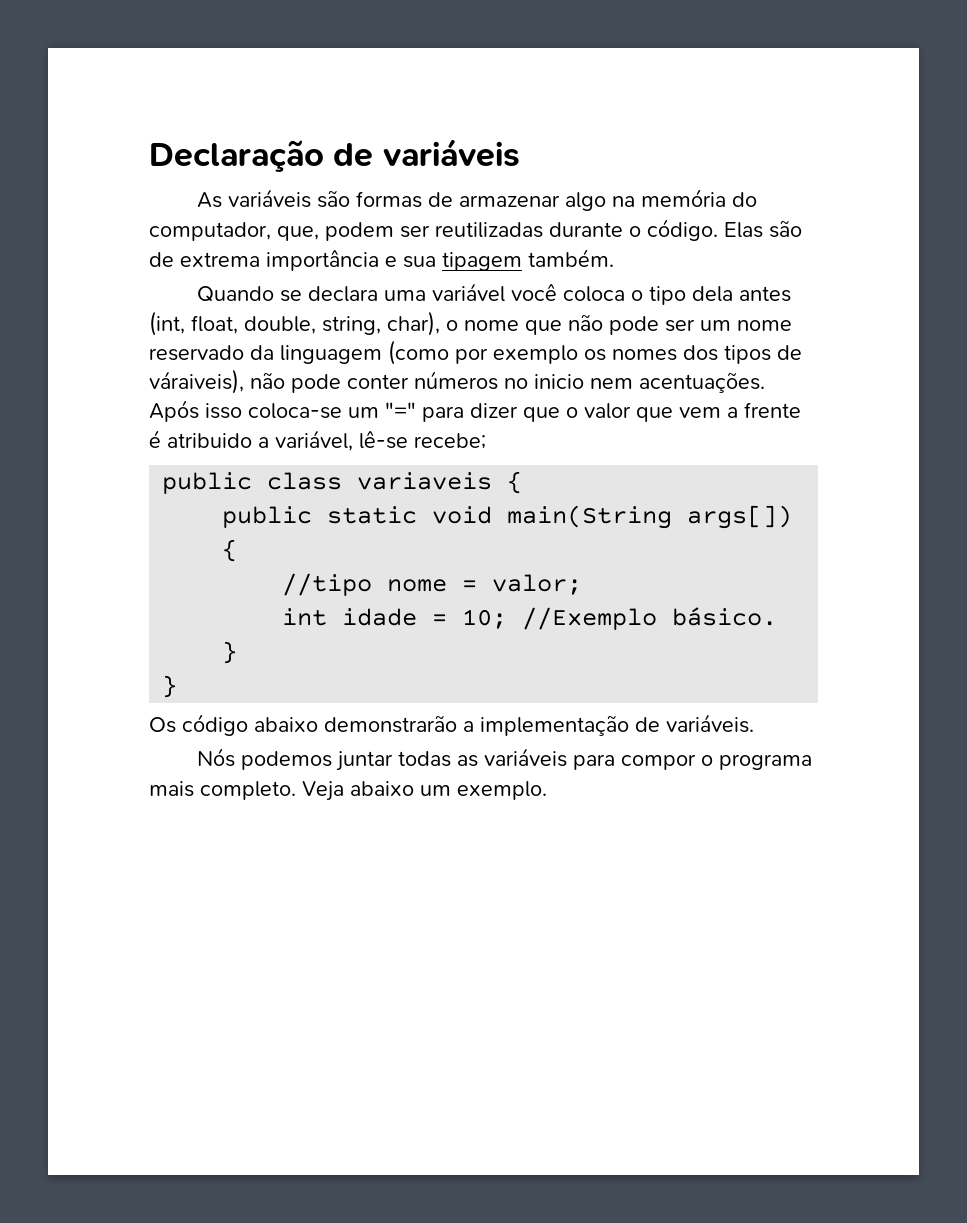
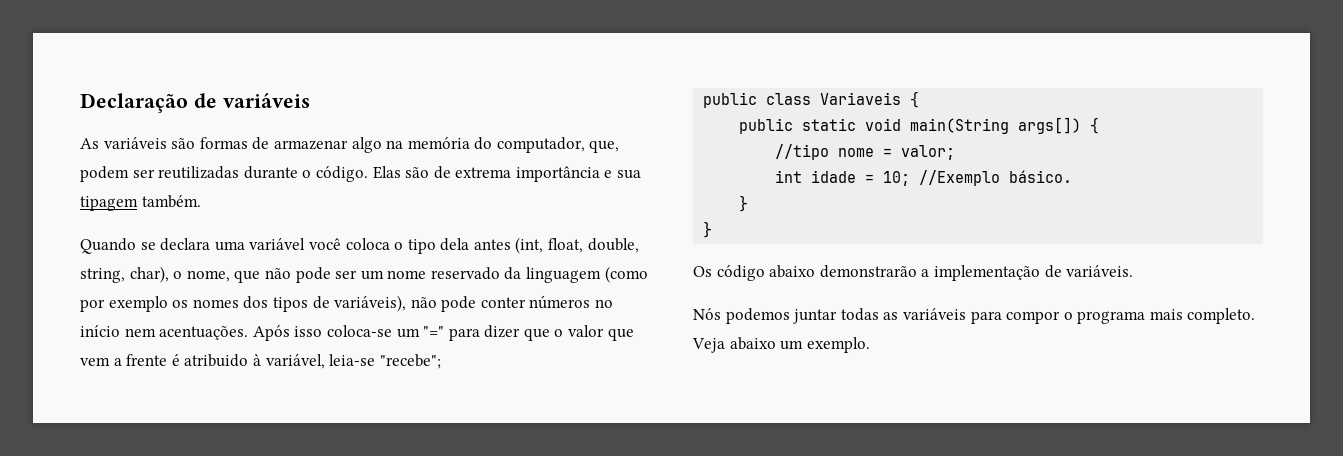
- Quando se declara uma variável você coloca o tipo dela antes (int, float, double, string, char), o nome que não pode ser um nome reservado da linguagem (como por exemplo os nomes dos tipos de váraiveis), não pode conter números no inicio nem acentuações.
+ Quando se declara uma variável você coloca o tipo dela antes (int, float, double, string, char), o nome, que não pode ser um nome reservado da linguagem (como por exemplo os nomes dos tipos de variáveis), não pode conter números no início nem acentuações.
- Após isso coloca-se um "=" para dizer que o valor que vem a frente é atribuido a variável, lê-se recebe;
+ Após isso coloca-se um "=" para dizer que o valor que vem a frente é atribuido à variável, leia-se "recebe";
- public class variaveis {
+ public class Variaveis {

